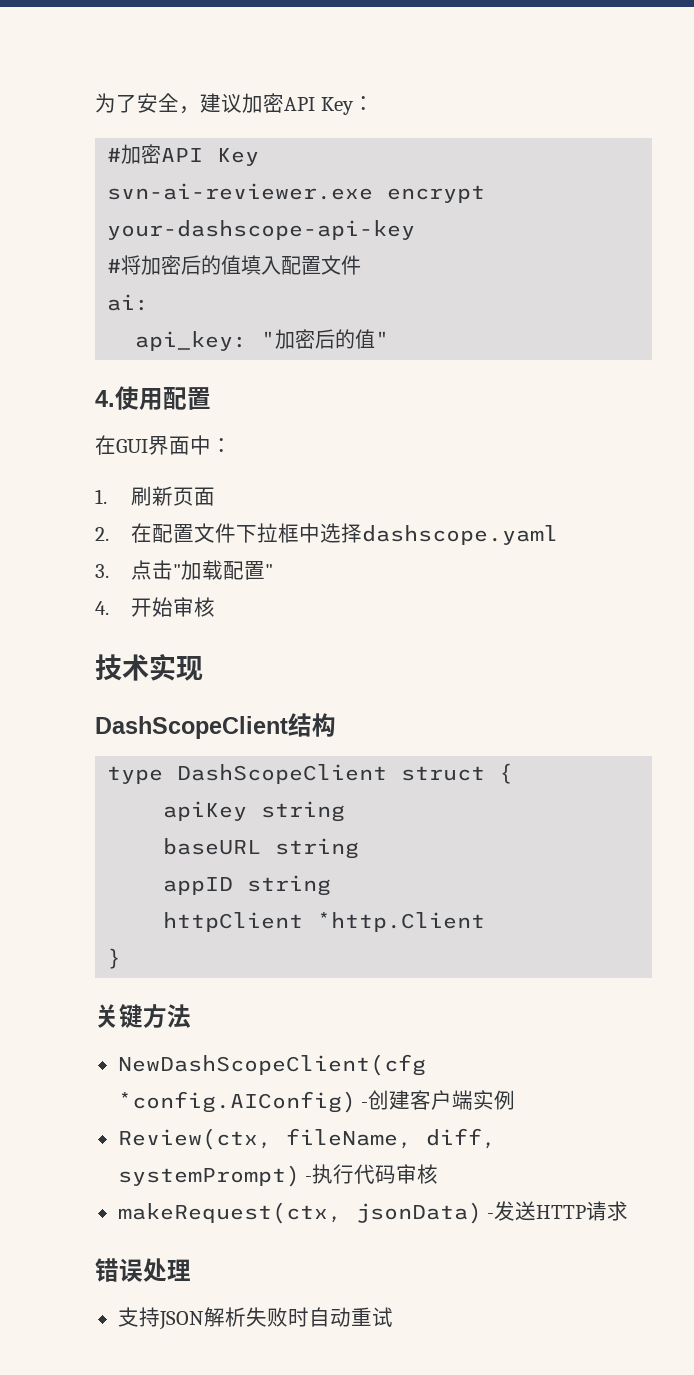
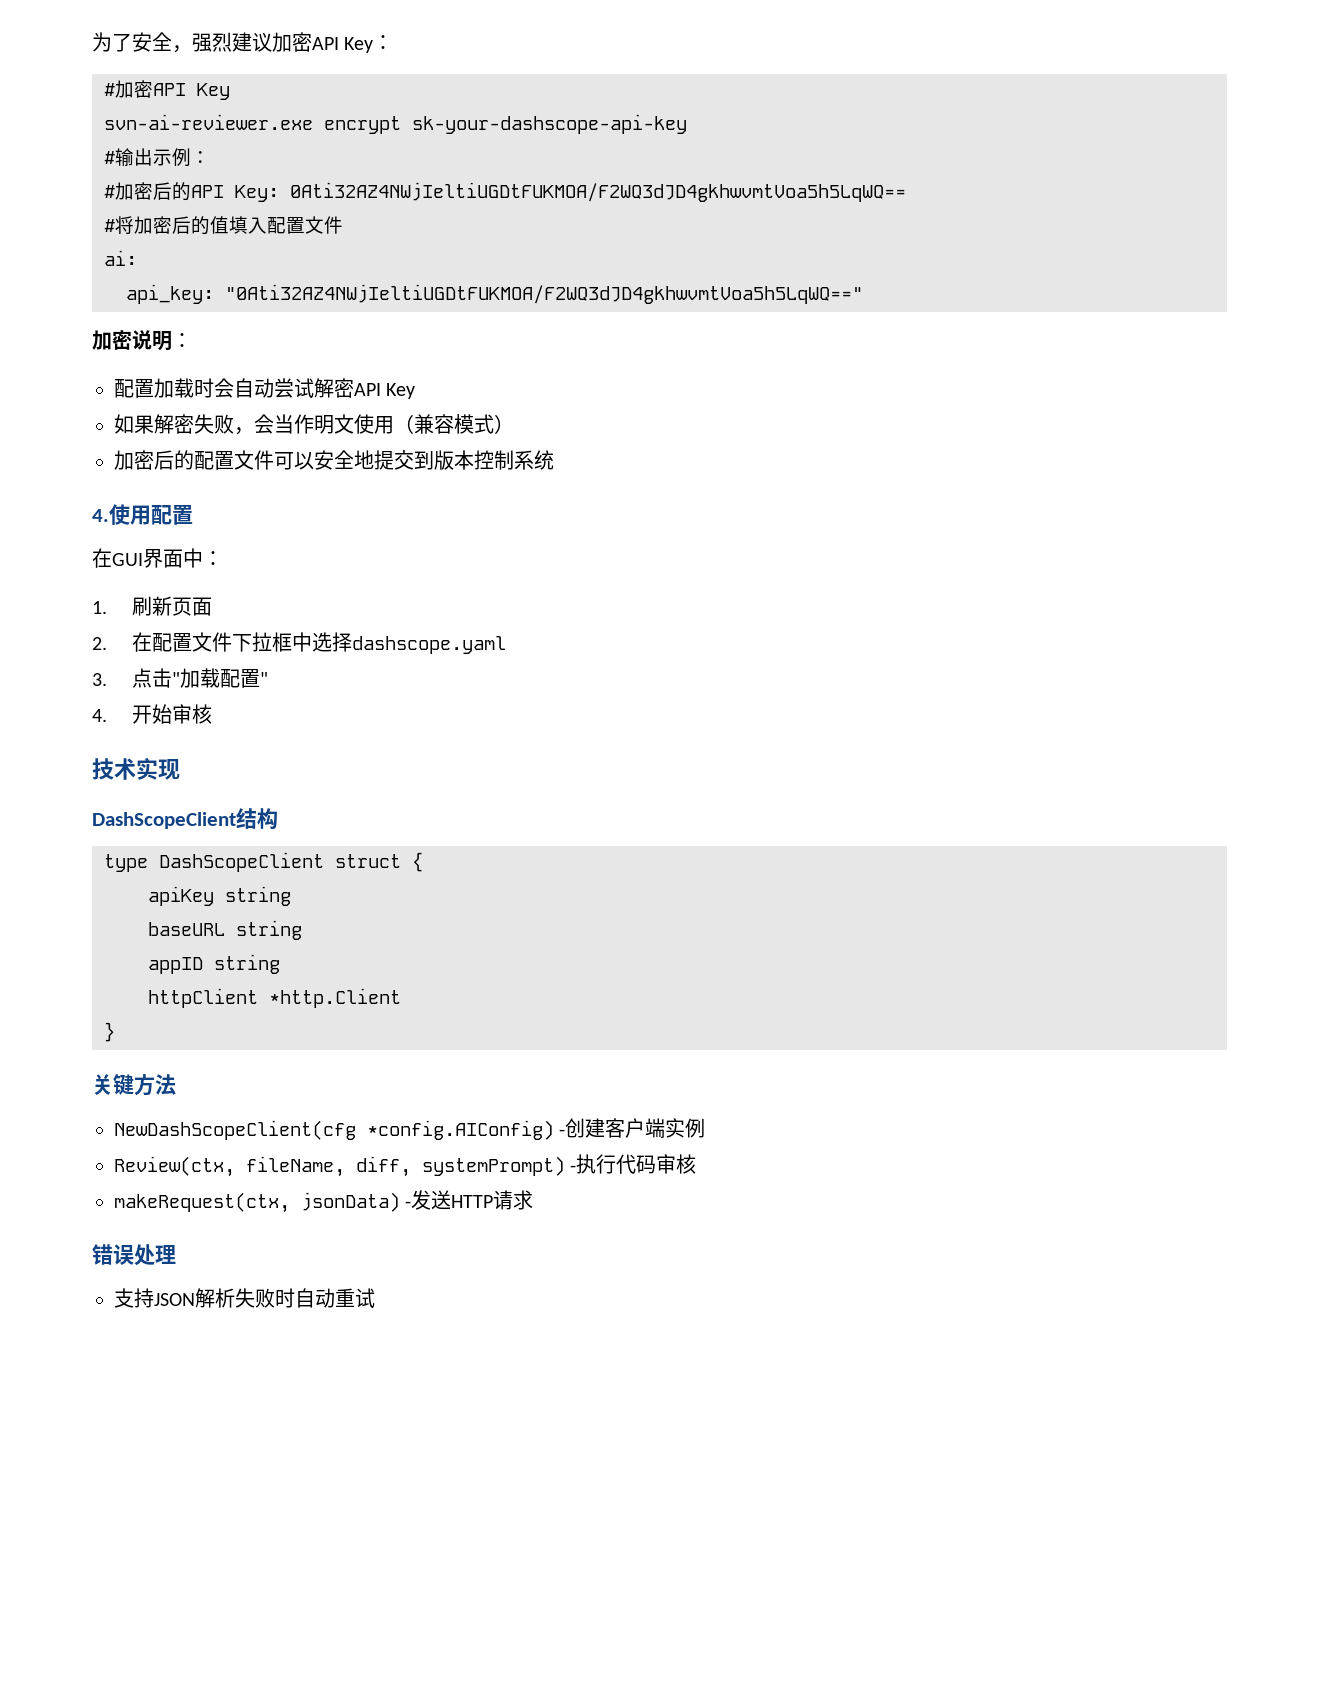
- 为了安全，建议加密API Key：
+ 为了安全，强烈建议加密API Key：
- svn-ai-reviewer.exe encrypt your-dashscope-api-key
+ svn-ai-reviewer.exe encrypt sk-your-dashscope-api-key
+ #输出示例：
+ #加密后的API Key: 0Ati32AZ4NWjIeltiUGDtFUKMOA/F2WQ3dJD4gkhwvmtVoa5h5LqWQ==
- api_key: "加密后的值"
+ api_key: "0Ati32AZ4NWjIeltiUGDtFUKMOA/F2WQ3dJD4gkhwvmtVoa5h5LqWQ=="
+ 加密说明：
+ 配置加载时会自动尝试解密API Key
+ 如果解密失败，会当作明文使用（兼容模式）
+ 加密后的配置文件可以安全地提交到版本控制系统

